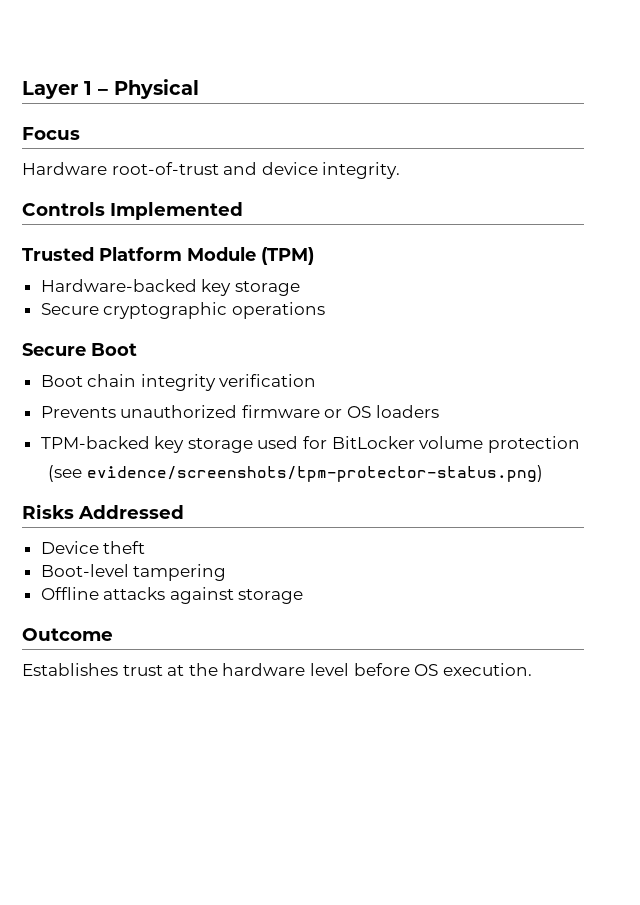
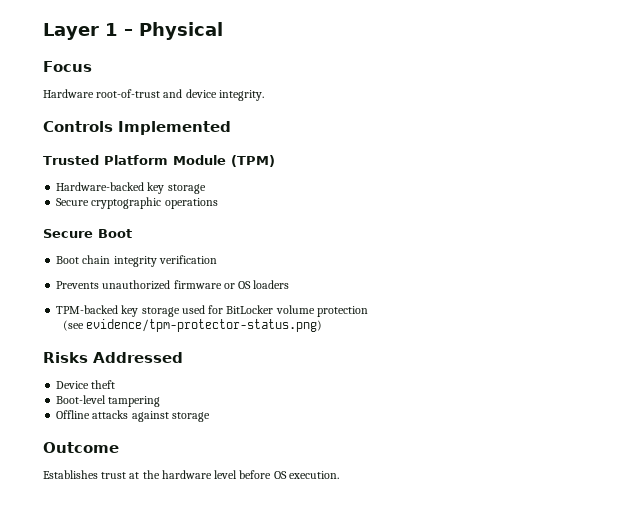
- (see evidence/screenshots/tpm-protector-status.png)
+ (see evidence/tpm-protector-status.png)

